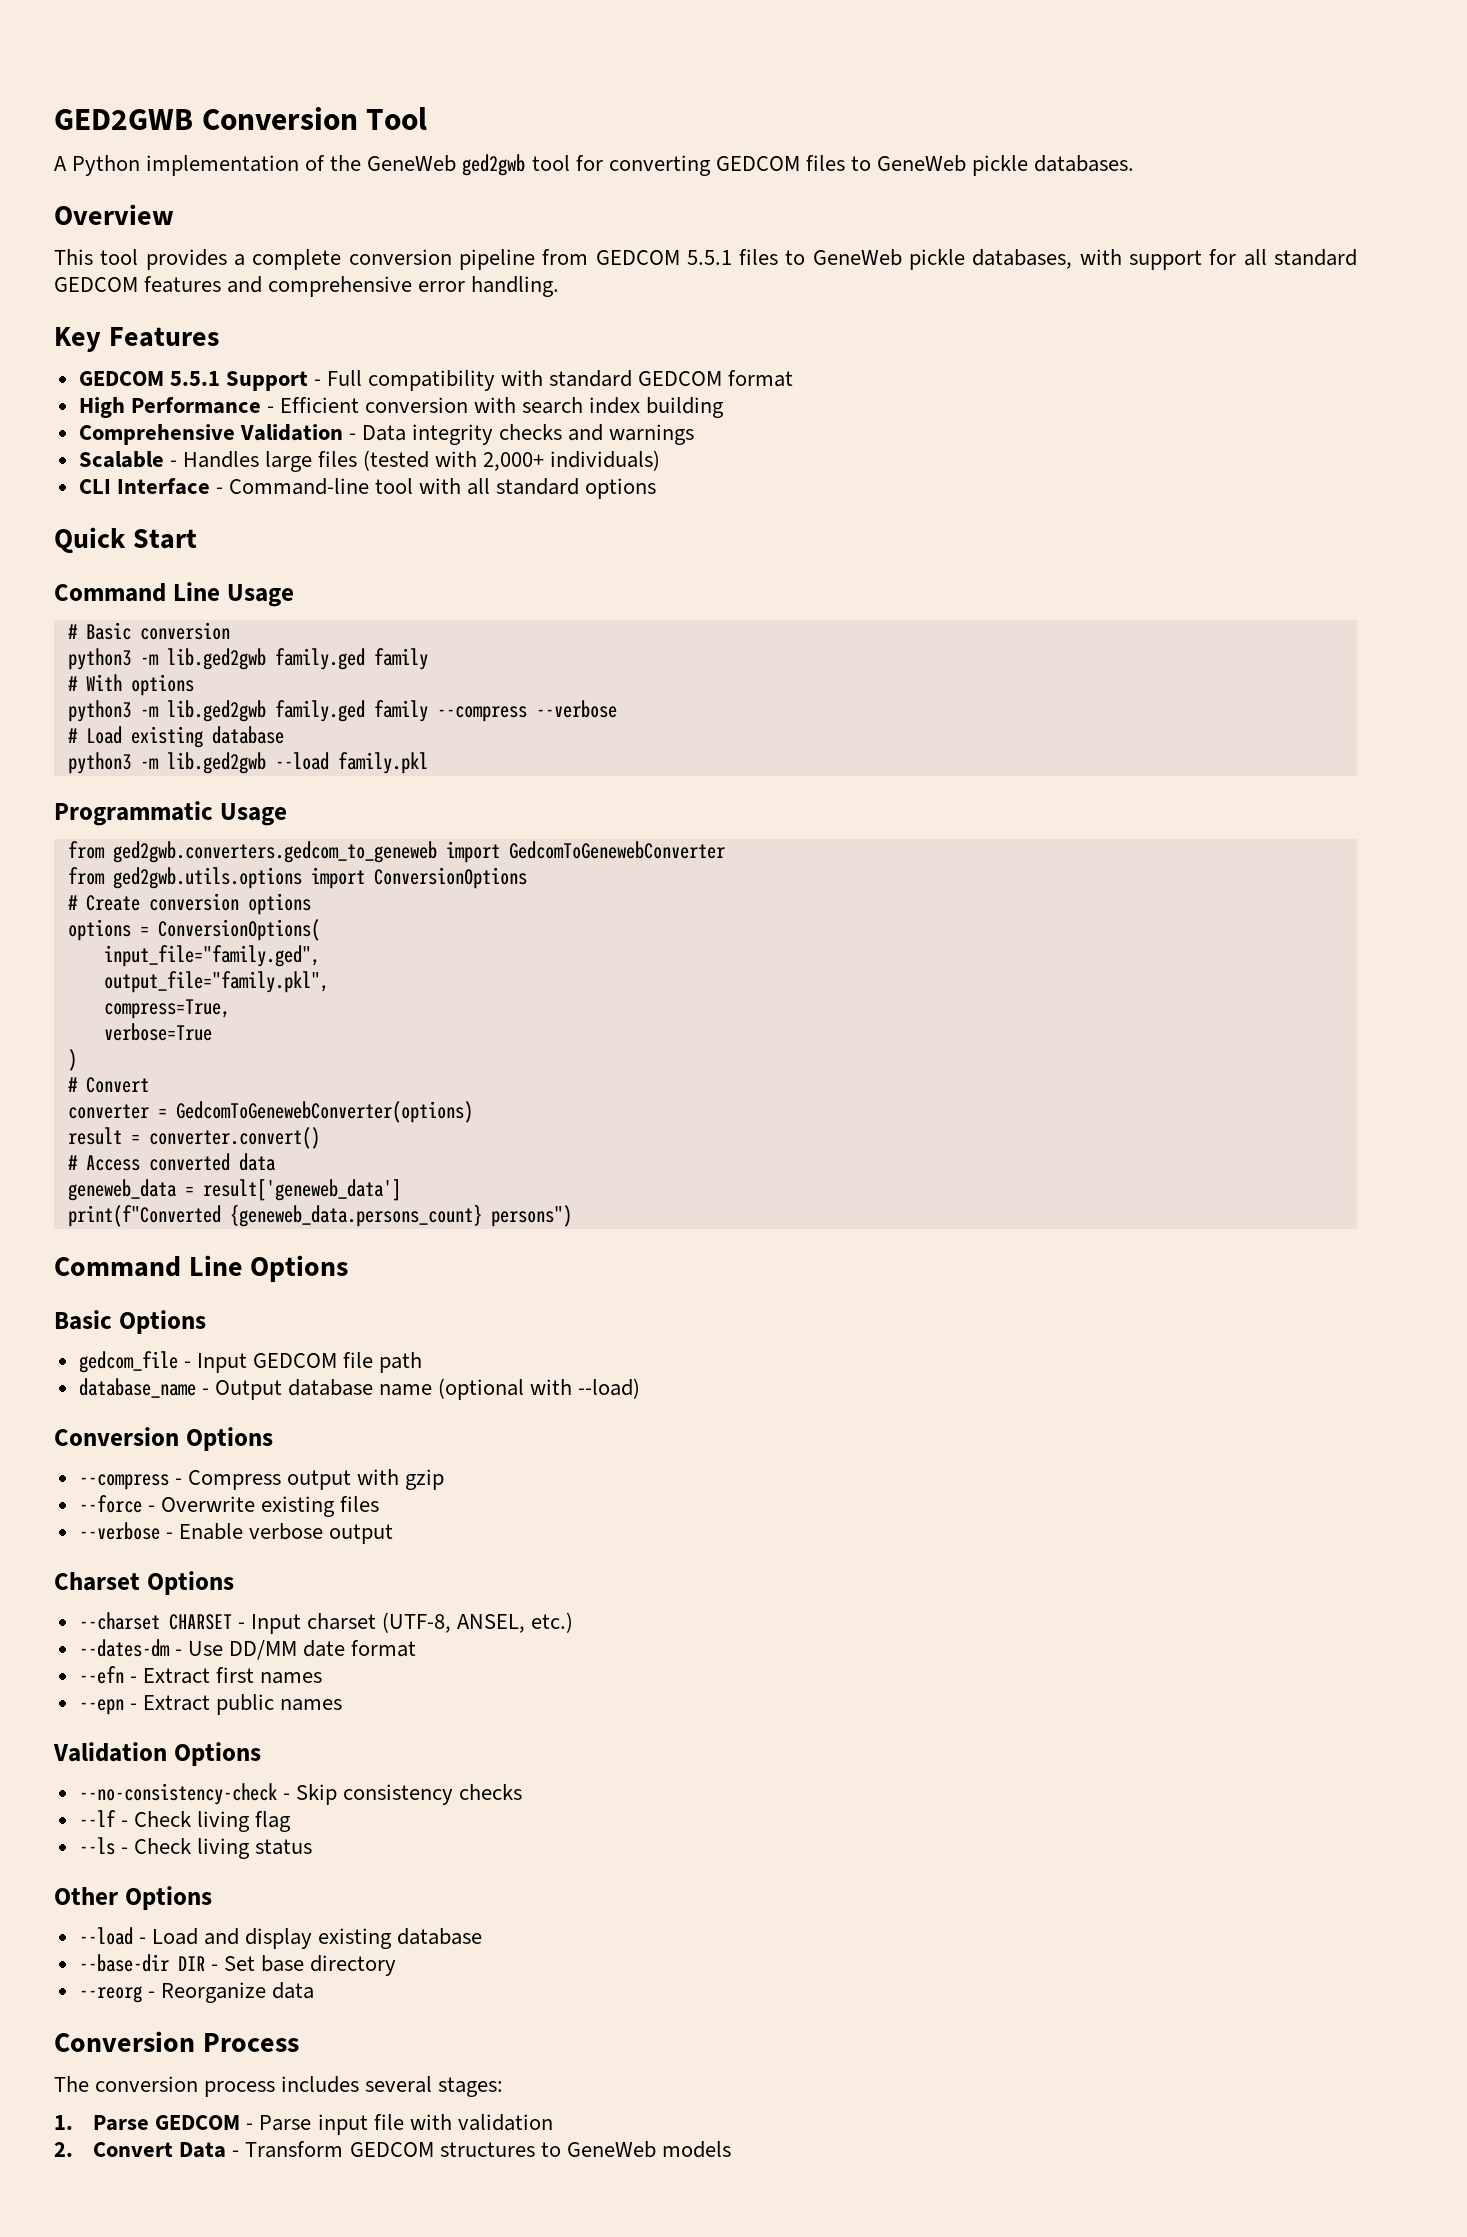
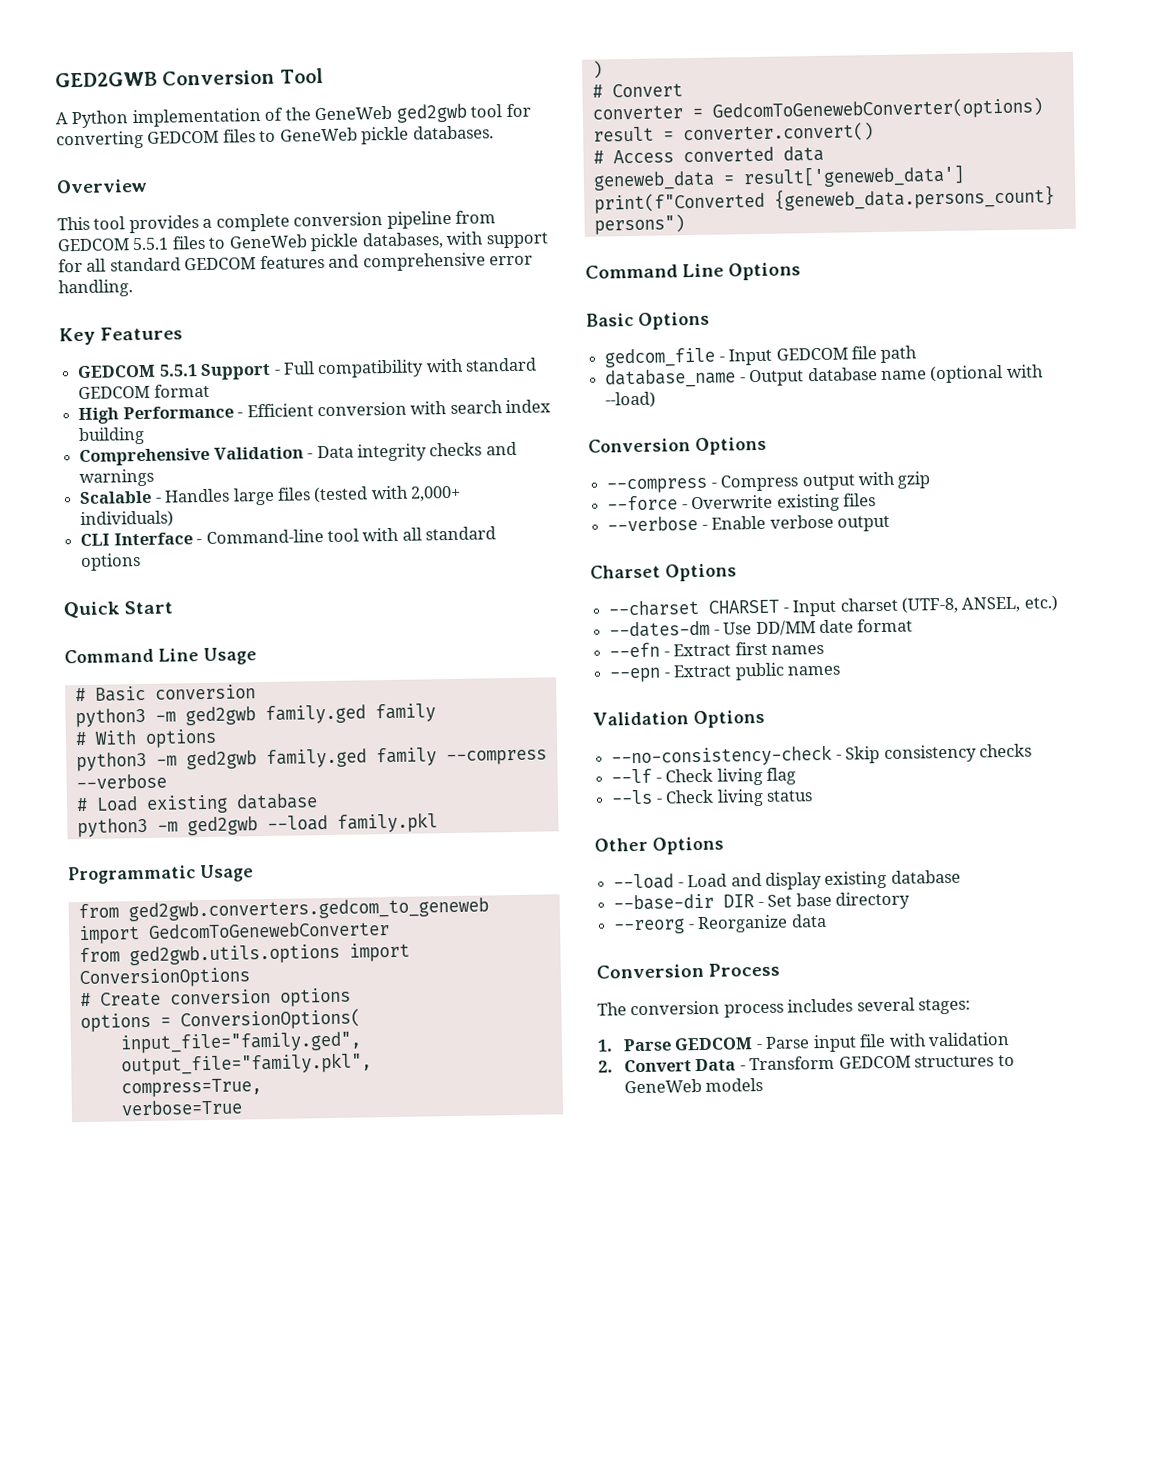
  # Basic conversion
- python3 -m lib.ged2gwb family.ged family
+ python3 -m ged2gwb family.ged family
- python3 -m lib.ged2gwb family.ged family --compress --verbose
+ python3 -m ged2gwb family.ged family --compress --verbose
- python3 -m lib.ged2gwb --load family.pkl
+ python3 -m ged2gwb --load family.pkl

